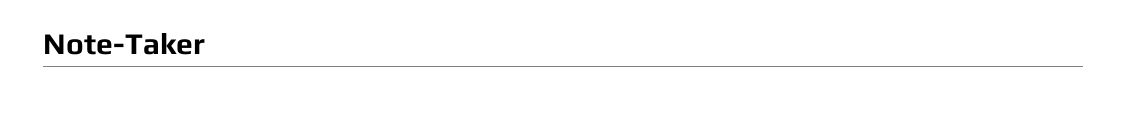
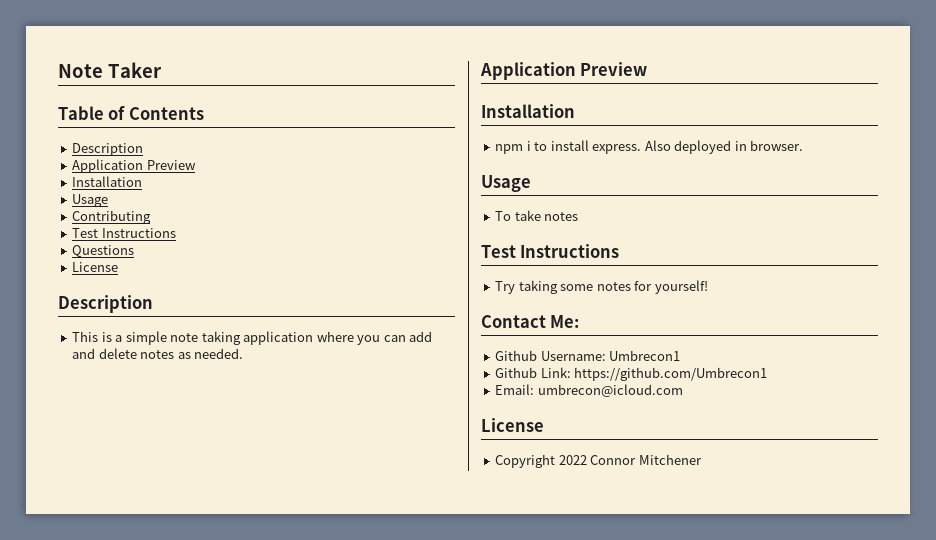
- Note-Taker
+ Note Taker
+ Table of Contents
+ Description
+ Application Preview
+ Installation
+ Usage
+ Contributing
+ Test Instructions
+ Questions
+ License
+ Description
+ This is a simple note taking application where you can add and delete notes as needed.
+ Application Preview
+ Installation
+ npm i to install express. Also deployed in browser.
+ Usage
+ To take notes
+ Test Instructions
+ Try taking some notes for yourself!
+ Contact Me:
+ Github Username: Umbrecon1
+ Github Link: https://github.com/Umbrecon1
+ Email: umbrecon@icloud.com
+ License
+ Copyright 2022 Connor Mitchener

